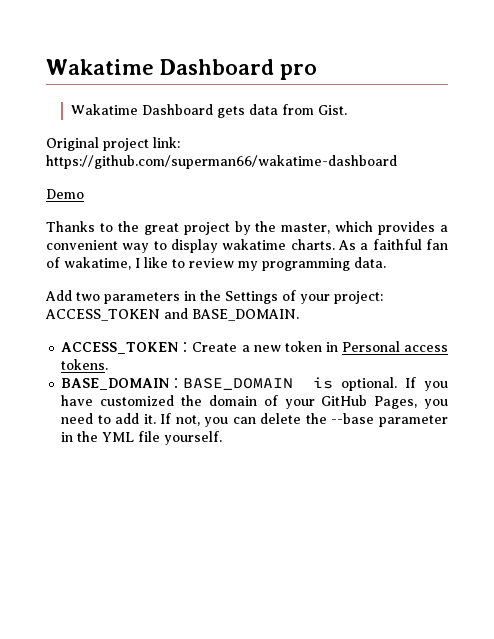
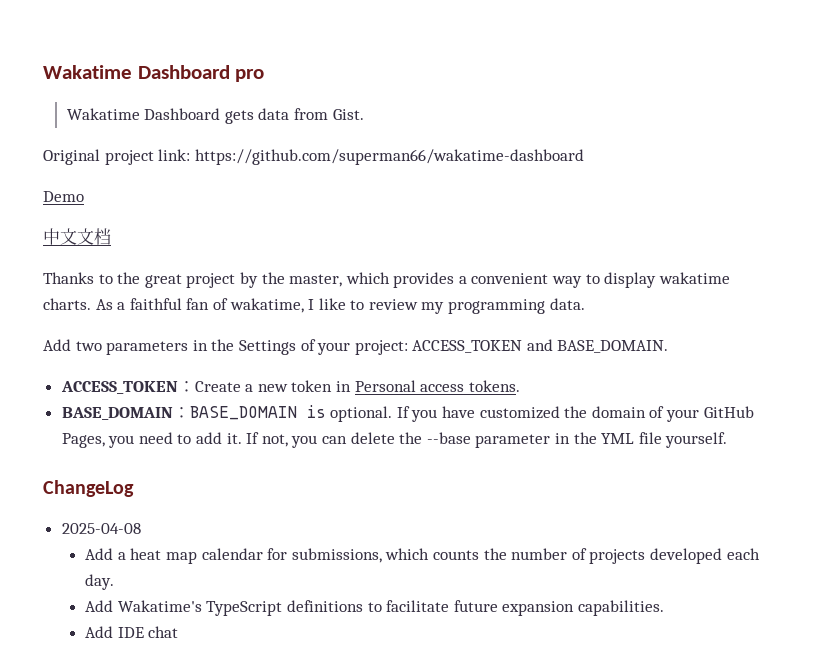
+ 中文文档
+ ChangeLog
+ 2025-04-08
+ Add a heat map calendar for submissions, which counts the number of projects developed each day.
+ Add Wakatime's TypeScript definitions to facilitate future expansion capabilities.
+ Add IDE chat

